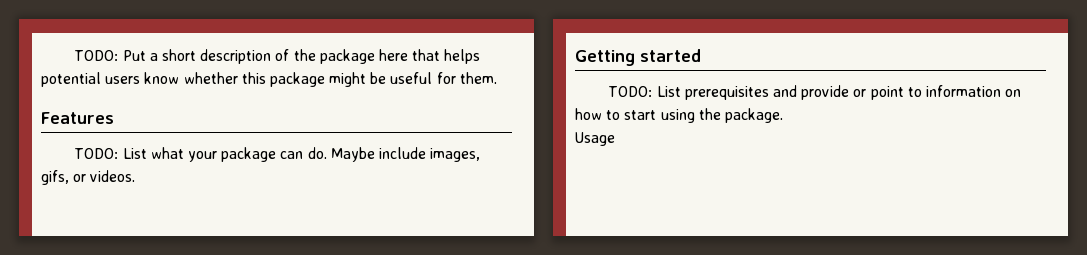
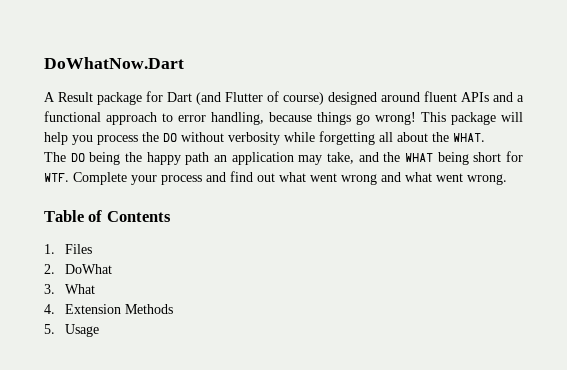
- TODO: Put a short description of the package here that helps potential users know whether this package might be useful for them.
- Features
- TODO: List what your package can do. Maybe include images, gifs, or videos.
- Getting started
- TODO: List prerequisites and provide or point to information on how to start using the package.
- Usage
+ DoWhatNow.Dart
+ A Result package for Dart (and Flutter of course) designed around fluent APIs and a functional approach to error handling, because things go wrong! This package will help you process the DO without verbosity while forgetting all about the WHAT.
+ The DO being the happy path an application may take, and the WHAT being short for WTF. Complete your process and find out what went wrong and what went wrong.
+ Table of Contents
+ 1. Files
+ 2. DoWhat
+ 3. What
+ 4. Extension Methods
+ 5. Usage

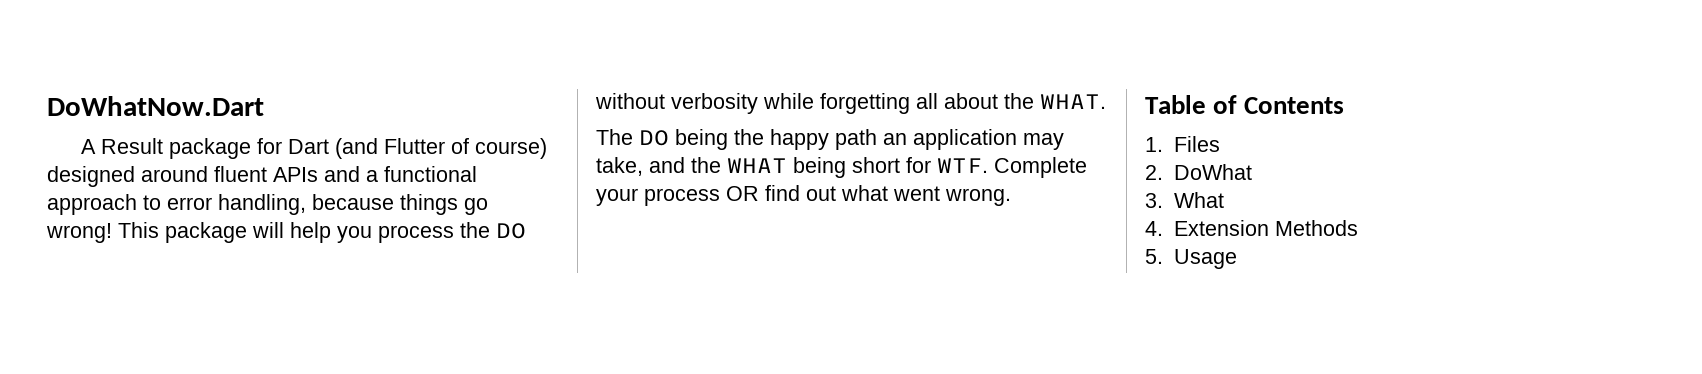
- The DO being the happy path an application may take, and the WHAT being short for WTF. Complete your process and find out what went wrong and what went wrong.
+ The DO being the happy path an application may take, and the WHAT being short for WTF. Complete your process OR find out what went wrong.

